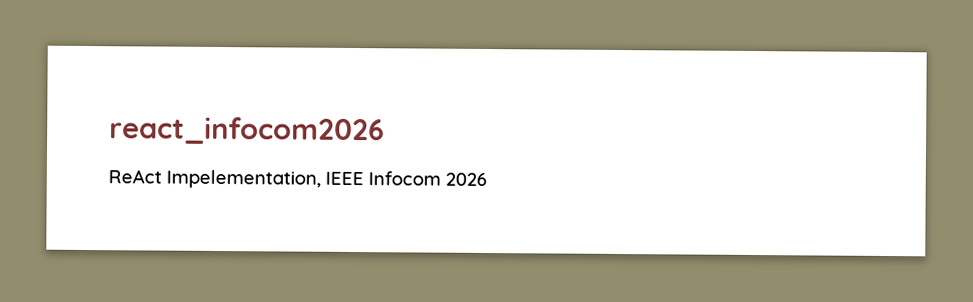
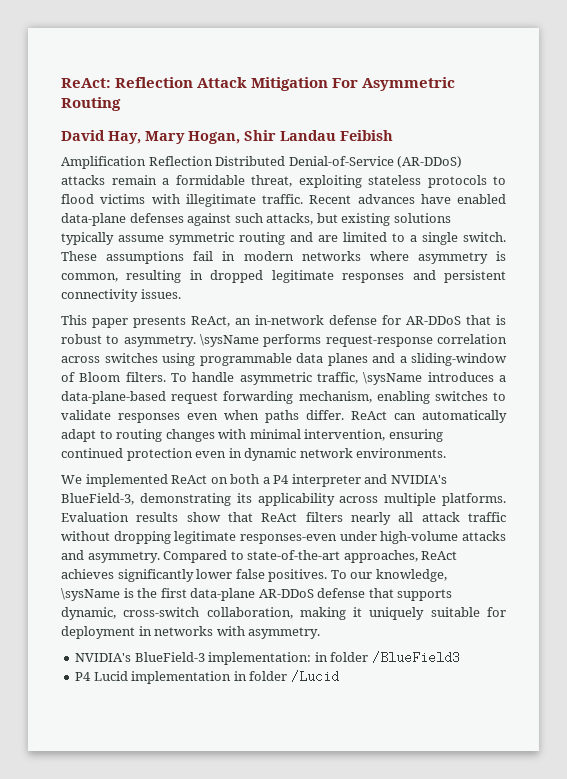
- react_infocom2026
- ReAct Impelementation, IEEE Infocom 2026
+ ReAct: Reflection Attack Mitigation For Asymmetric Routing
+ David Hay, Mary Hogan, Shir Landau Feibish
+ Amplification Reflection Distributed Denial-of-Service (AR-DDoS) attacks remain a formidable threat, exploiting stateless protocols to flood victims with illegitimate traffic. Recent advances have enabled data-plane defenses against such attacks, but existing solutions typically assume symmetric routing and are limited to a single switch. These assumptions fail in modern networks where asymmetry is common, resulting in dropped legitimate responses and persistent connectivity issues.
+ This paper presents ReAct, an in-network defense for AR-DDoS that is robust to asymmetry. \sysName performs request-response correlation across switches using programmable data planes and a sliding-window of Bloom filters. To handle asymmetric traffic, \sysName introduces a data-plane-based request forwarding mechanism, enabling switches to validate responses even when paths differ. ReAct can automatically adapt to routing changes with minimal intervention, ensuring continued protection even in dynamic network environments.
+ We implemented ReAct on both a P4 interpreter and NVIDIA's BlueField-3, demonstrating its applicability across multiple platforms. Evaluation results show that ReAct filters nearly all attack traffic without dropping legitimate responses-even under high-volume attacks and asymmetry. Compared to state-of-the-art approaches, ReAct achieves significantly lower false positives. To our knowledge, \sysName is the first data-plane AR-DDoS defense that supports dynamic, cross-switch collaboration, making it uniquely suitable for deployment in networks with asymmetry.
+ NVIDIA's BlueField-3 implementation: in folder /BlueField3
+ P4 Lucid implementation in folder /Lucid

